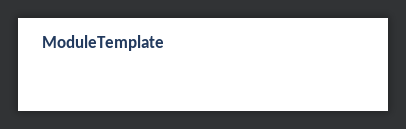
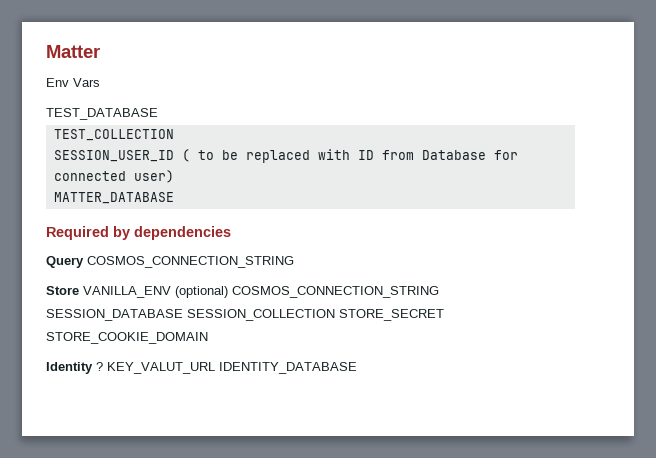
- ModuleTemplate
+ Matter
+ Env Vars
+ TEST_DATABASE
+ TEST_COLLECTION
+ SESSION_USER_ID ( to be replaced with ID from Database for connected user)
+ MATTER_DATABASE
+ Required by dependencies
+ Query COSMOS_CONNECTION_STRING
+ Store VANILLA_ENV (optional) COSMOS_CONNECTION_STRING SESSION_DATABASE SESSION_COLLECTION STORE_SECRET STORE_COOKIE_DOMAIN
+ Identity ? KEY_VALUT_URL IDENTITY_DATABASE

